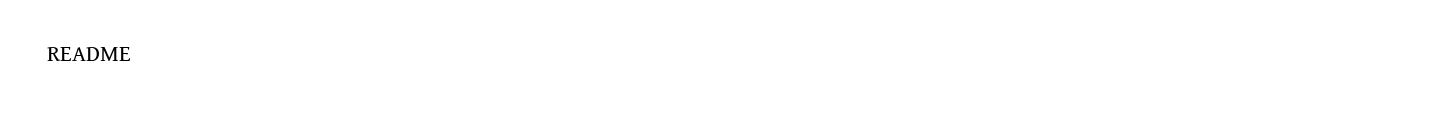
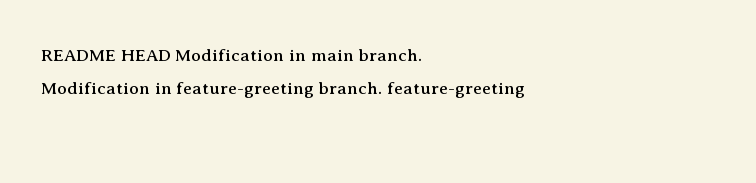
- README
+ README HEAD Modification in main branch.
+ Modification in feature-greeting branch. feature-greeting

